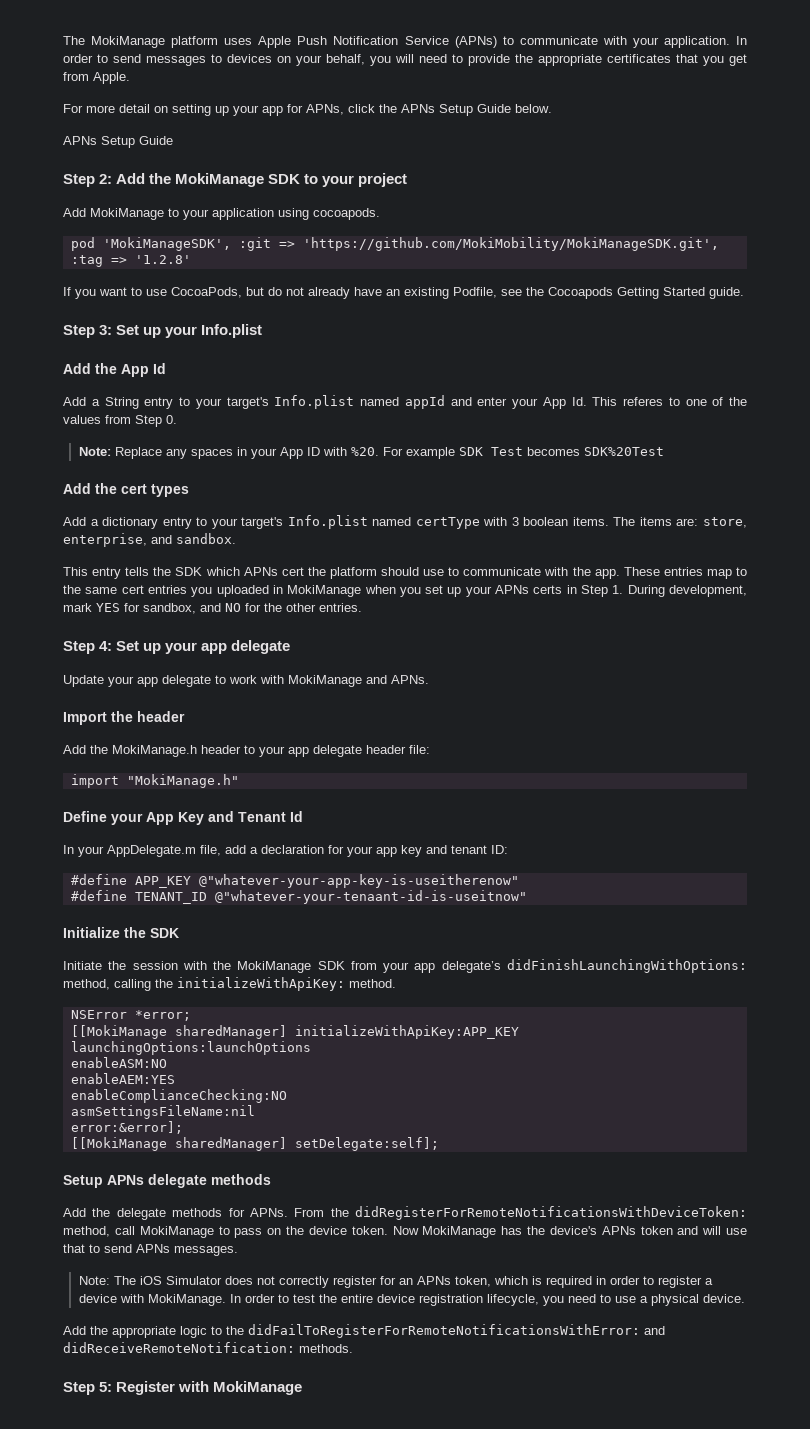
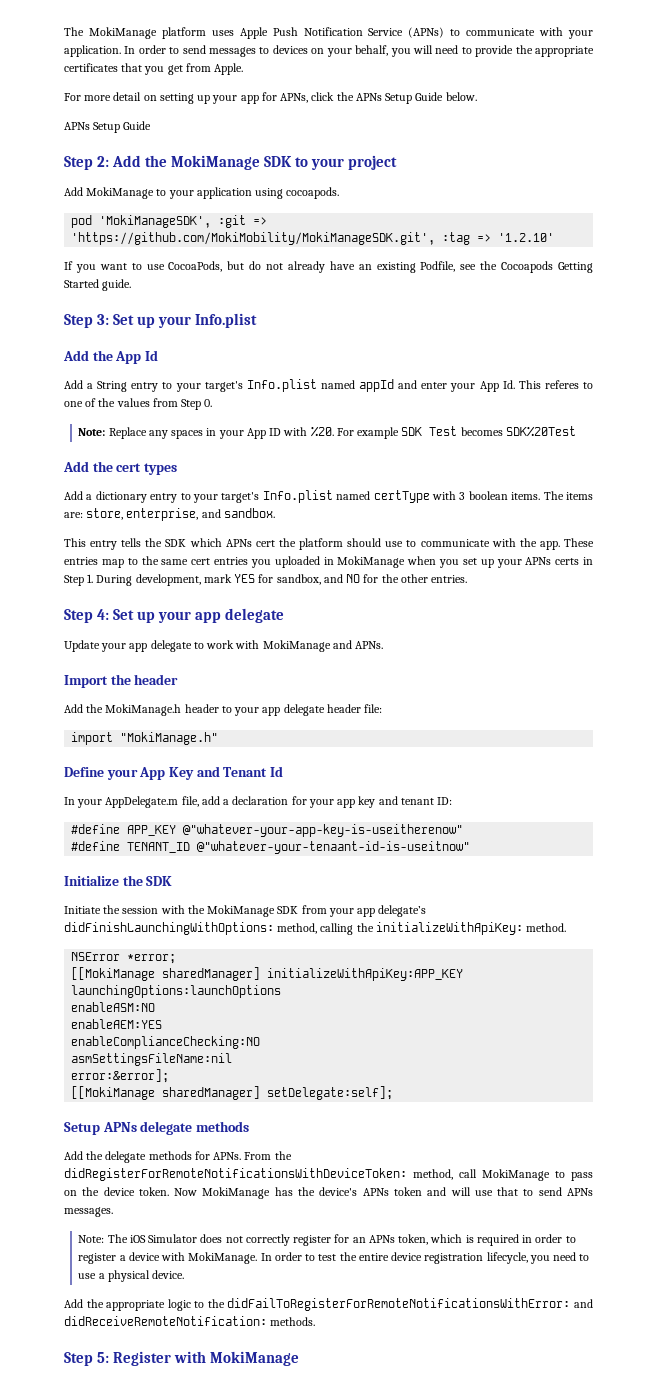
- pod 'MokiManageSDK', :git => 'https://github.com/MokiMobility/MokiManageSDK.git', :tag => '1.2.8'
+ pod 'MokiManageSDK', :git => 'https://github.com/MokiMobility/MokiManageSDK.git', :tag => '1.2.10'

